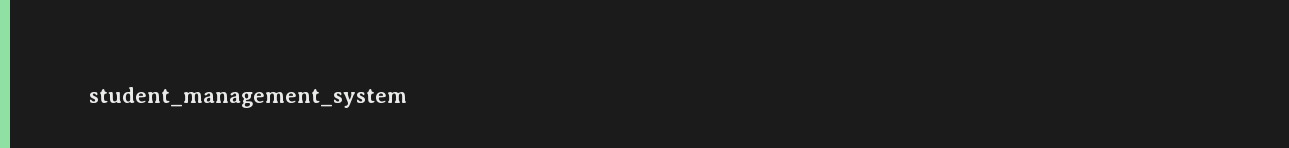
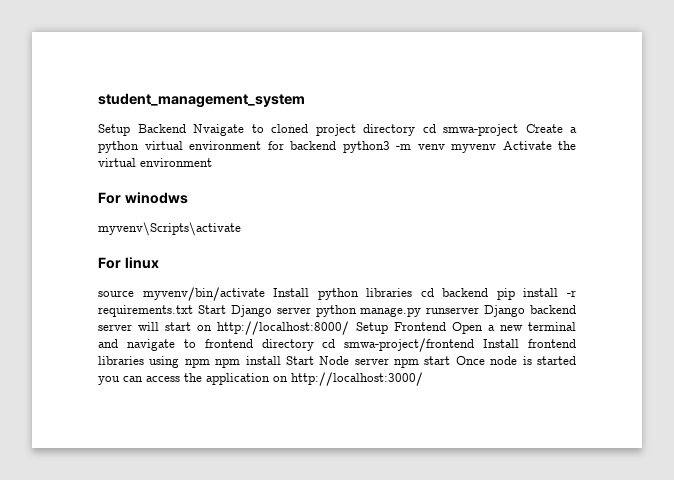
+ Setup Backend Nvaigate to cloned project directory cd smwa-project Create a python virtual environment for backend python3 -m venv myvenv Activate the virtual environment
+ For winodws
+ myvenv\Scripts\activate
+ For linux
+ source myvenv/bin/activate Install python libraries cd backend pip install -r requirements.txt Start Django server python manage.py runserver Django backend server will start on http://localhost:8000/ Setup Frontend Open a new terminal and navigate to frontend directory cd smwa-project/frontend Install frontend libraries using npm npm install Start Node server npm start Once node is started you can access the application on http://localhost:3000/

